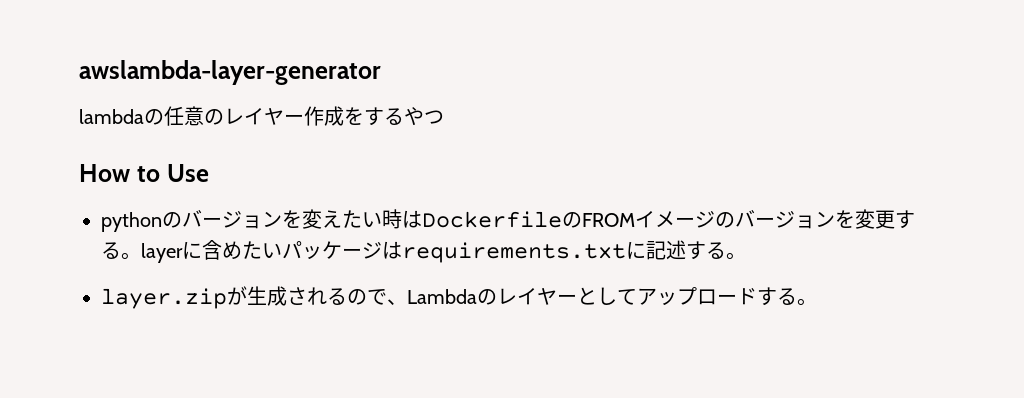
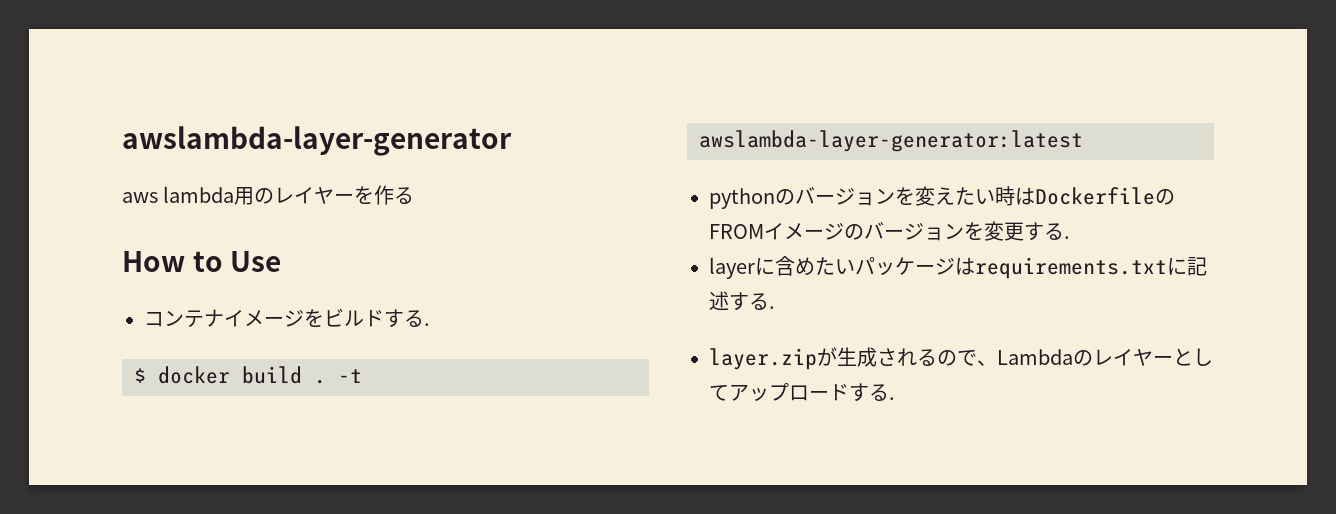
- lambdaの任意のレイヤー作成をするやつ
+ aws lambda用のレイヤーを作る
+ コンテナイメージをビルドする.
+ $ docker build . -t awslambda-layer-generator:latest
- pythonのバージョンを変えたい時はDockerfileのFROMイメージのバージョンを変更する。layerに含めたいパッケージはrequirements.txtに記述する。
+ pythonのバージョンを変えたい時はDockerfileのFROMイメージのバージョンを変更する.
+ layerに含めたいパッケージはrequirements.txtに記述する.
- layer.zipが生成されるので、Lambdaのレイヤーとしてアップロードする。
+ layer.zipが生成されるので、Lambdaのレイヤーとしてアップロードする.

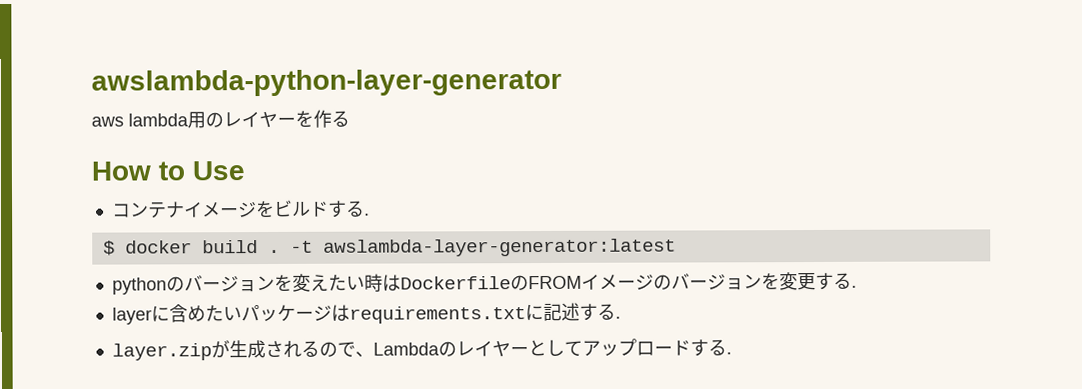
- awslambda-layer-generator
+ awslambda-python-layer-generator

